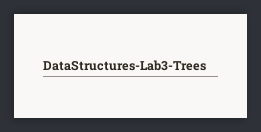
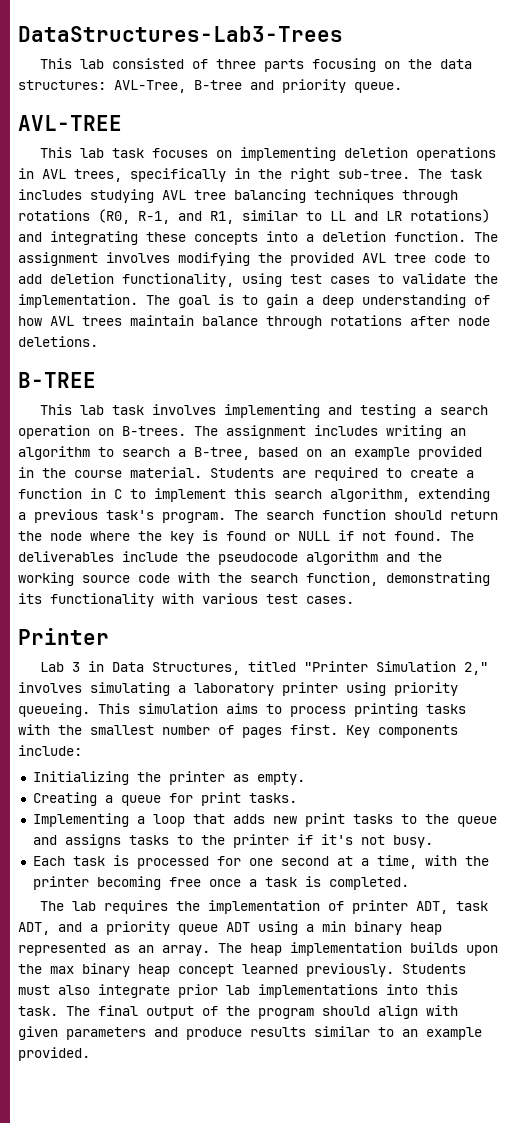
+ This lab consisted of three parts focusing on the data structures: AVL-Tree, B-tree and priority queue.
+ AVL-TREE
+ This lab task focuses on implementing deletion operations in AVL trees, specifically in the right sub-tree. The task includes studying AVL tree balancing techniques through rotations (R0, R-1, and R1, similar to LL and LR rotations) and integrating these concepts into a deletion function. The assignment involves modifying the provided AVL tree code to add deletion functionality, using test cases to validate the implementation. The goal is to gain a deep understanding of how AVL trees maintain balance through rotations after node deletions.
+ B-TREE
+ This lab task involves implementing and testing a search operation on B-trees. The assignment includes writing an algorithm to search a B-tree, based on an example provided in the course material. Students are required to create a function in C to implement this search algorithm, extending a previous task's program. The search function should return the node where the key is found or NULL if not found. The deliverables include the pseudocode algorithm and the working source code with the search function, demonstrating its functionality with various test cases.
+ Printer
+ Lab 3 in Data Structures, titled "Printer Simulation 2," involves simulating a laboratory printer using priority queueing. This simulation aims to process printing tasks with the smallest number of pages first. Key components include:
+ Initializing the printer as empty.
+ Creating a queue for print tasks.
+ Implementing a loop that adds new print tasks to the queue and assigns tasks to the printer if it's not busy.
+ Each task is processed for one second at a time, with the printer becoming free once a task is completed.
+ The lab requires the implementation of printer ADT, task ADT, and a priority queue ADT using a min binary heap represented as an array. The heap implementation builds upon the max binary heap concept learned previously. Students must also integrate prior lab implementations into this task. The final output of the program should align with given parameters and produce results similar to an example provided.

